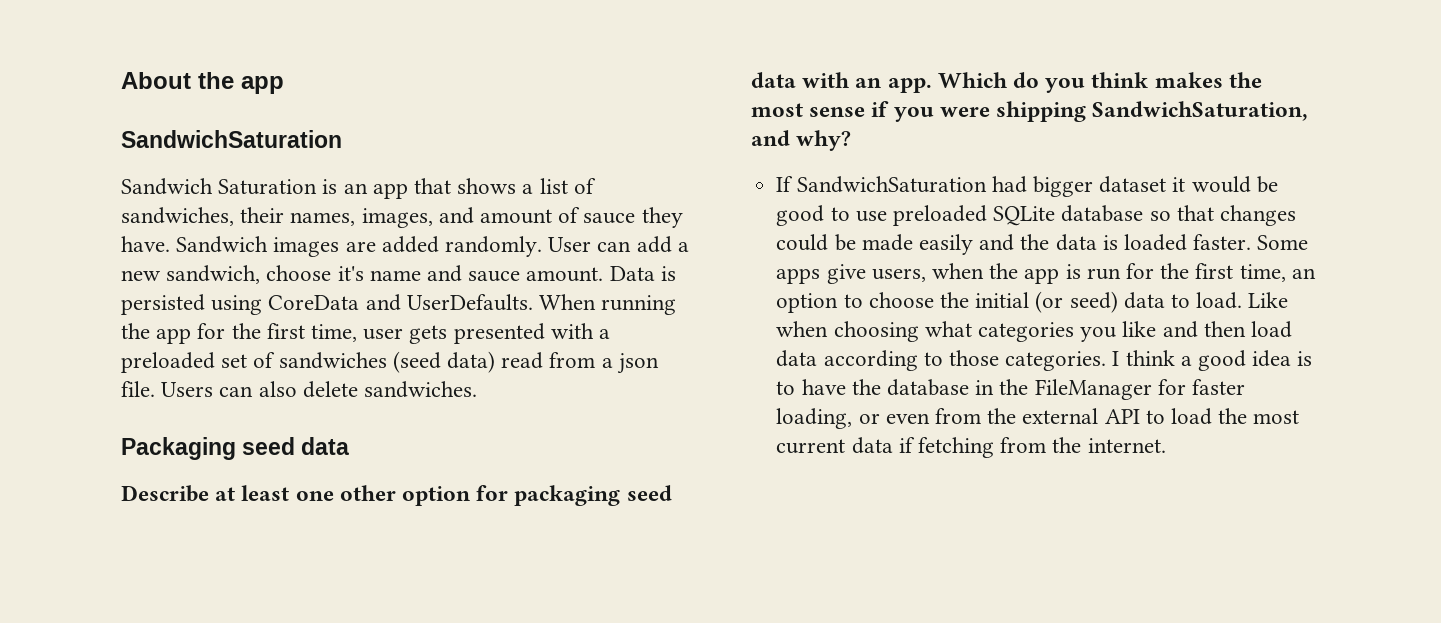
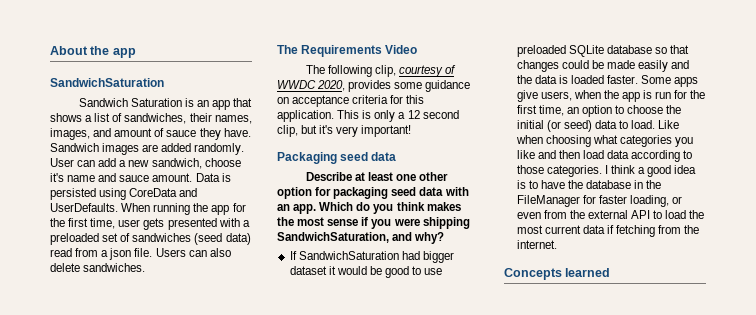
+ The Requirements Video
+ The following clip, courtesy of WWDC 2020, provides some guidance on acceptance criteria for this application. This is only a 12 second clip, but it's very important!
+ Concepts learned

